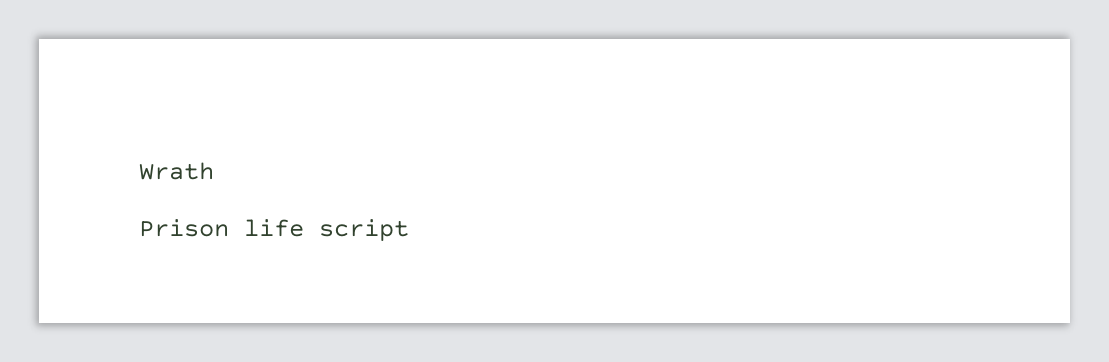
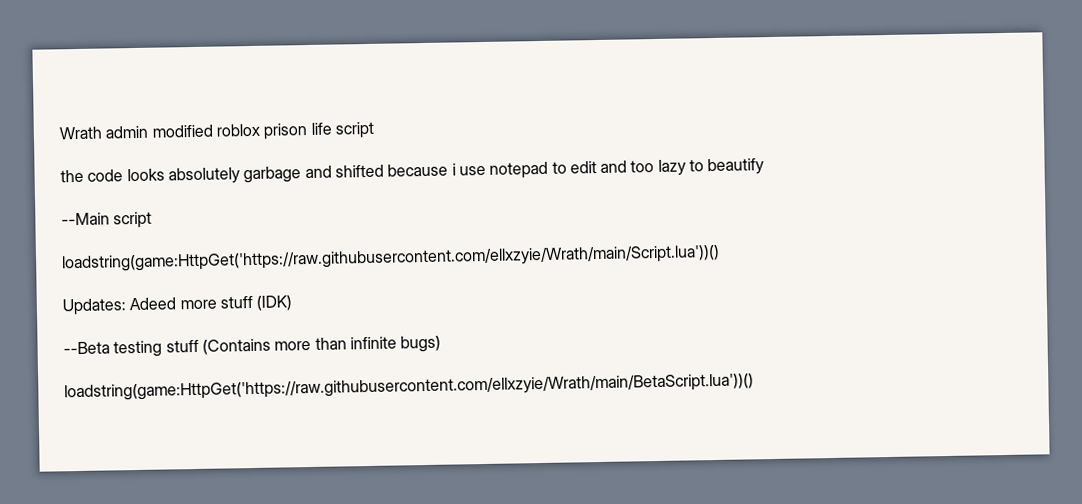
- Wrath
- Prison life script
+ Wrath admin modified roblox prison life script
+ the code looks absolutely garbage and shifted because i use notepad to edit and too lazy to beautify
+ --Main script
+ loadstring(game:HttpGet('https://raw.githubusercontent.com/ellxzyie/Wrath/main/Script.lua'))()
+ Updates: Adeed more stuff (IDK)
+ --Beta testing stuff (Contains more than infinite bugs)
+ loadstring(game:HttpGet('https://raw.githubusercontent.com/ellxzyie/Wrath/main/BetaScript.lua'))()

